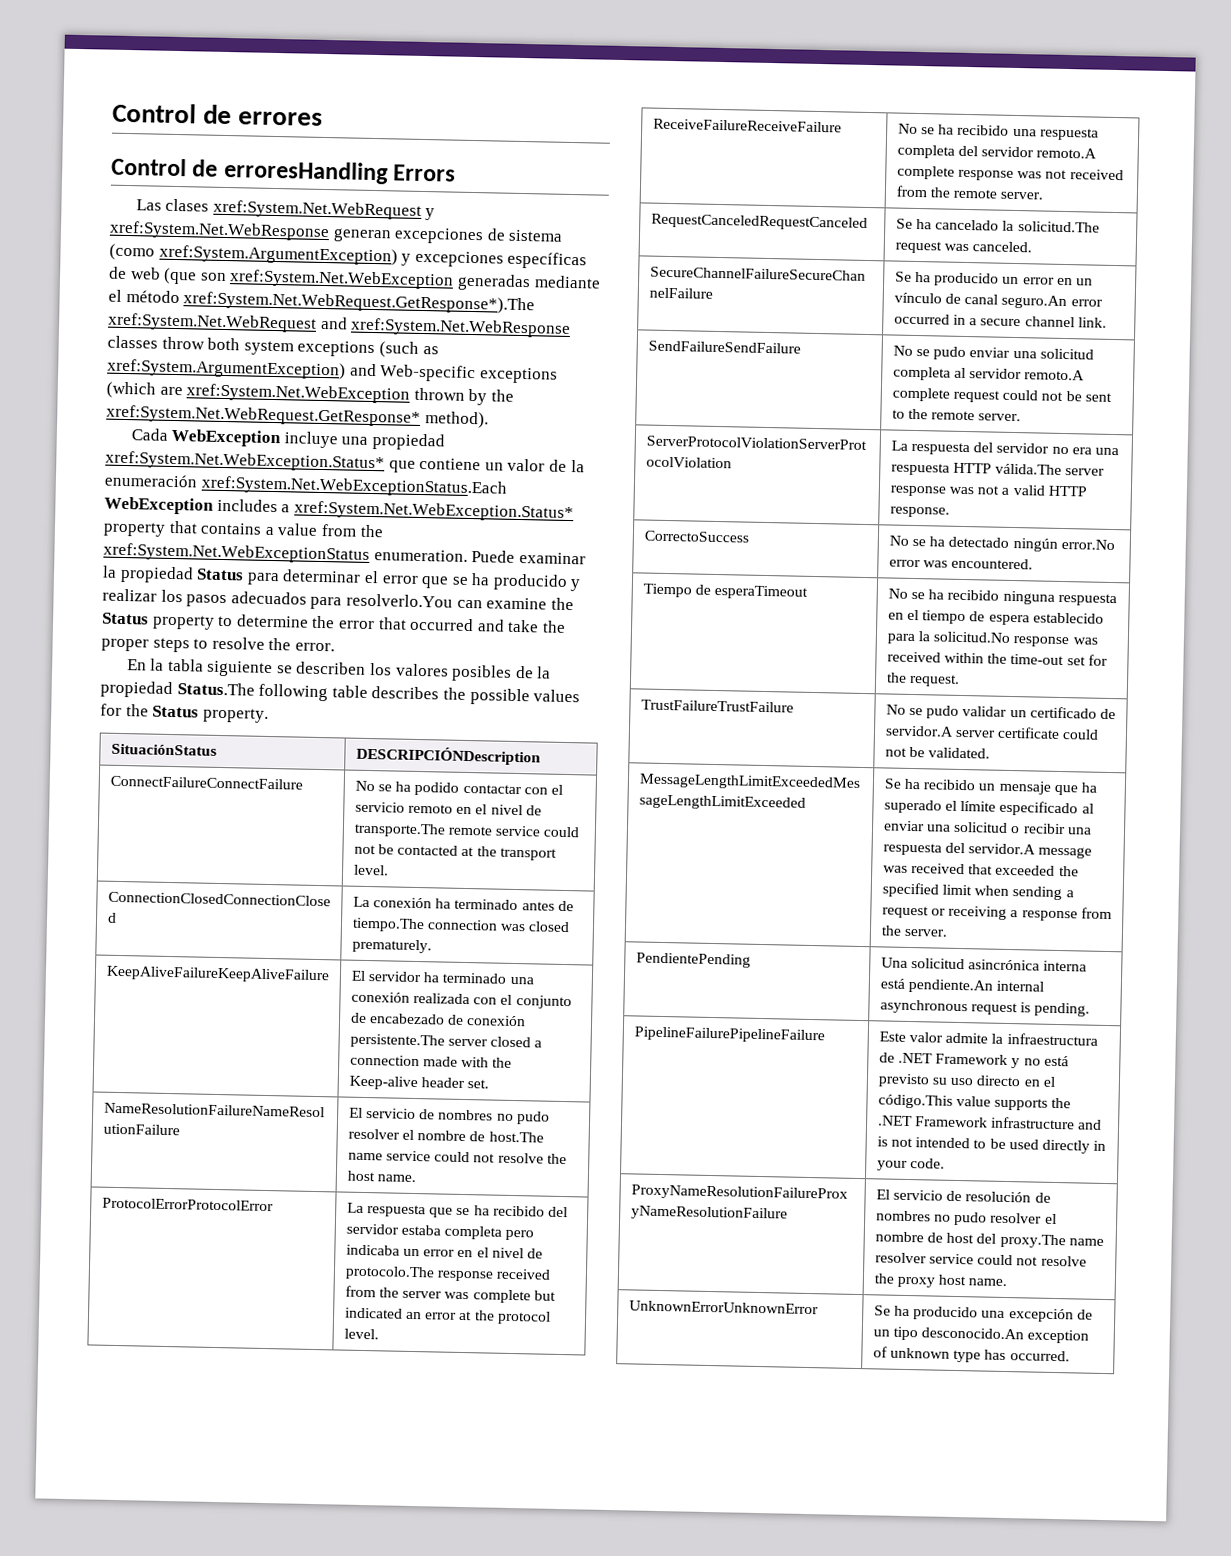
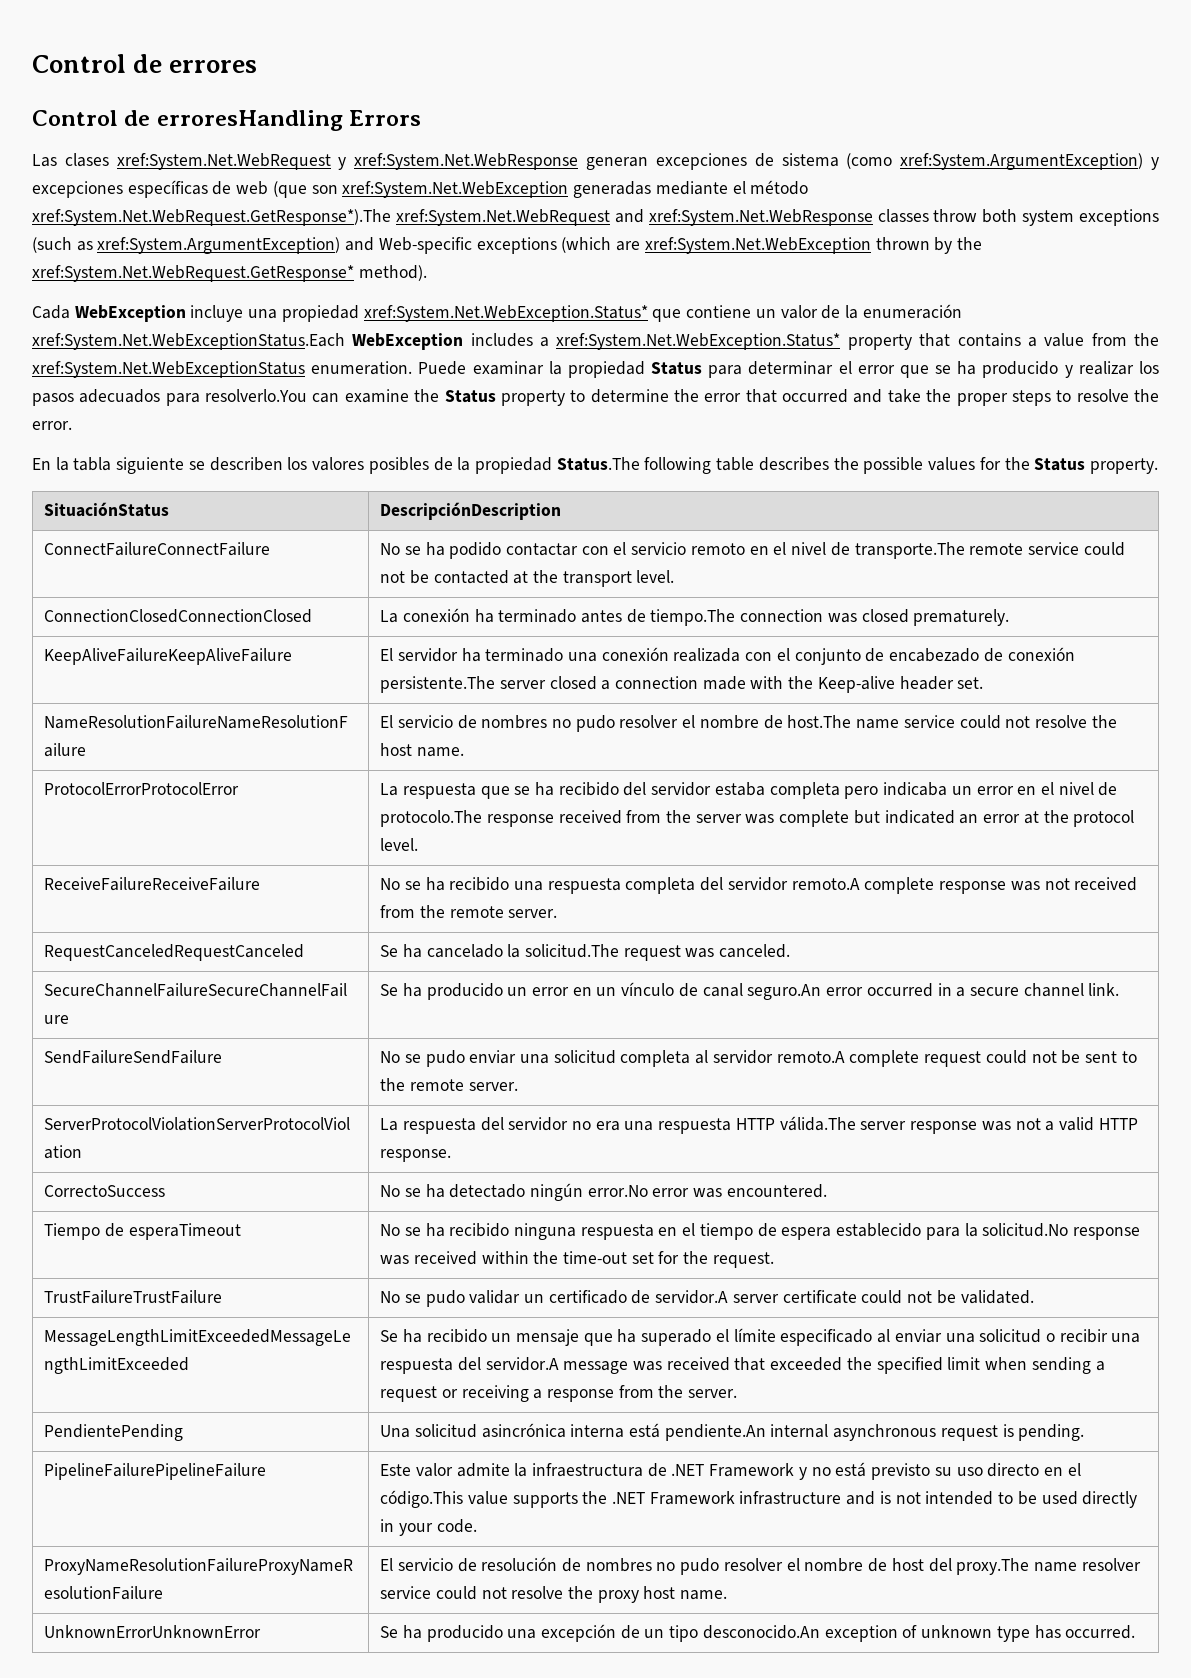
- SituaciónStatus | DESCRIPCIÓNDescription
+ SituaciónStatus | DescripciónDescription

